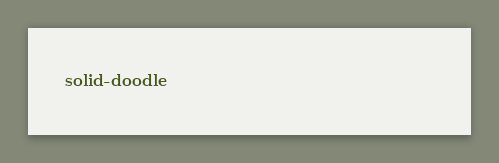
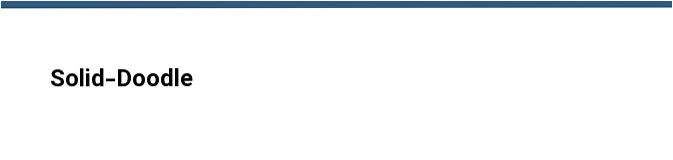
- solid-doodle
+ Solid-Doodle

